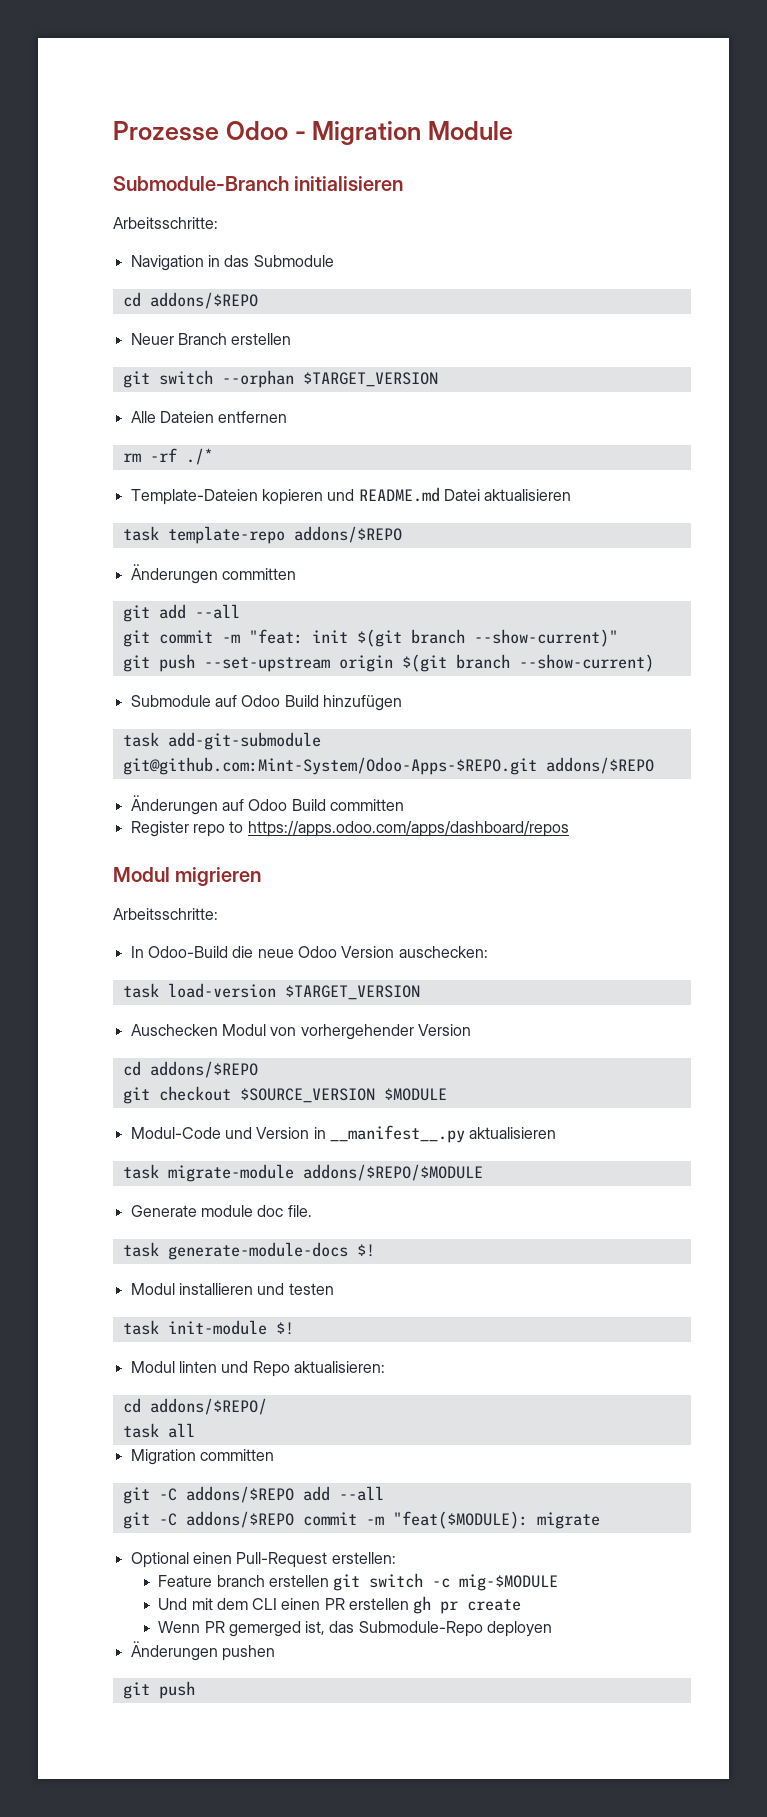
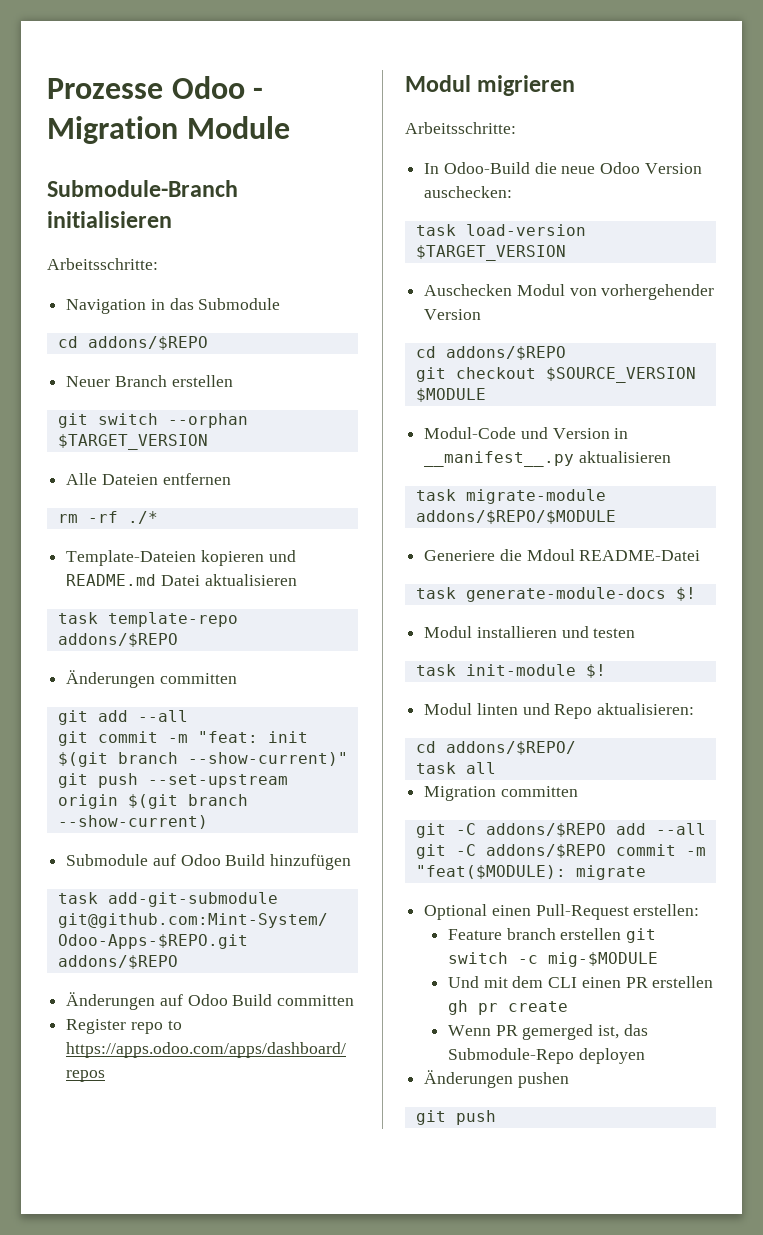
- Generate module doc file.
+ Generiere die Mdoul README-Datei

